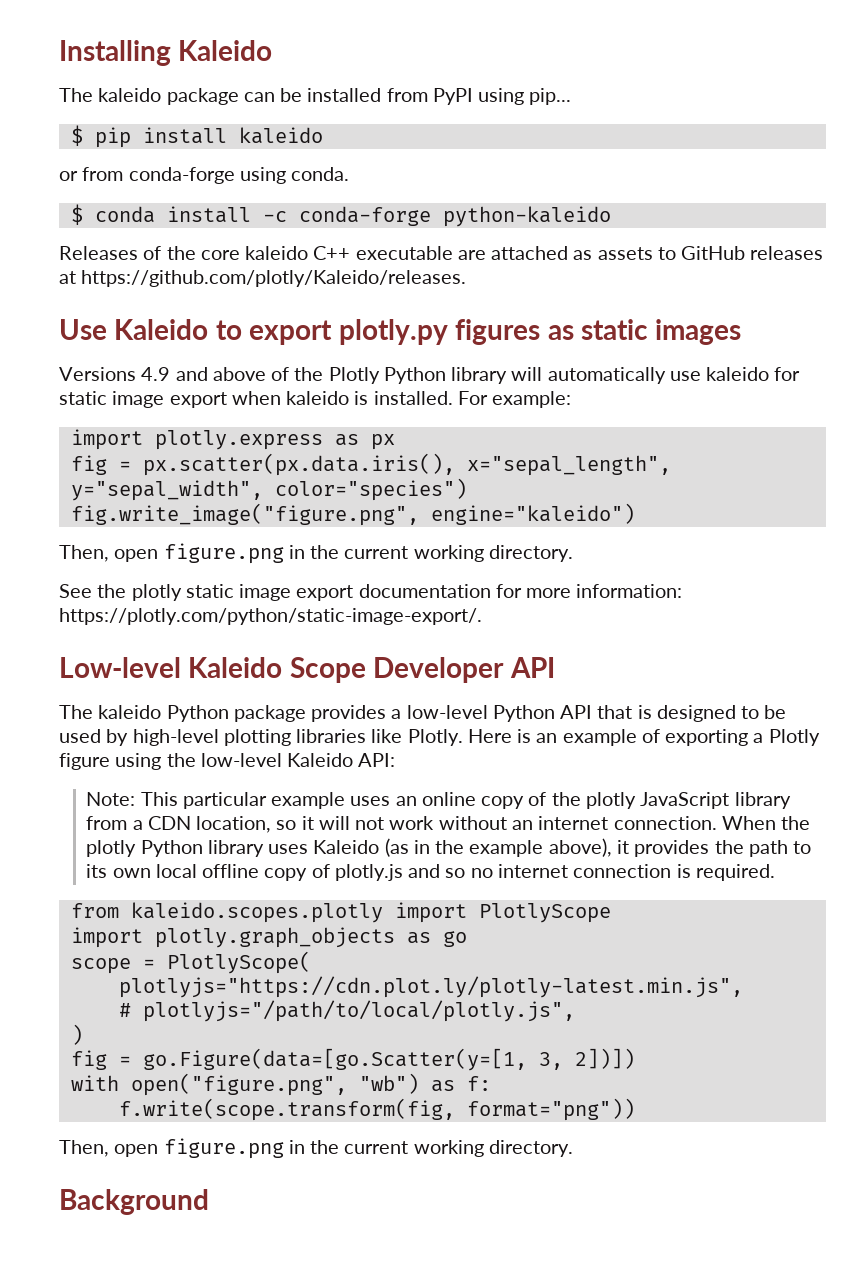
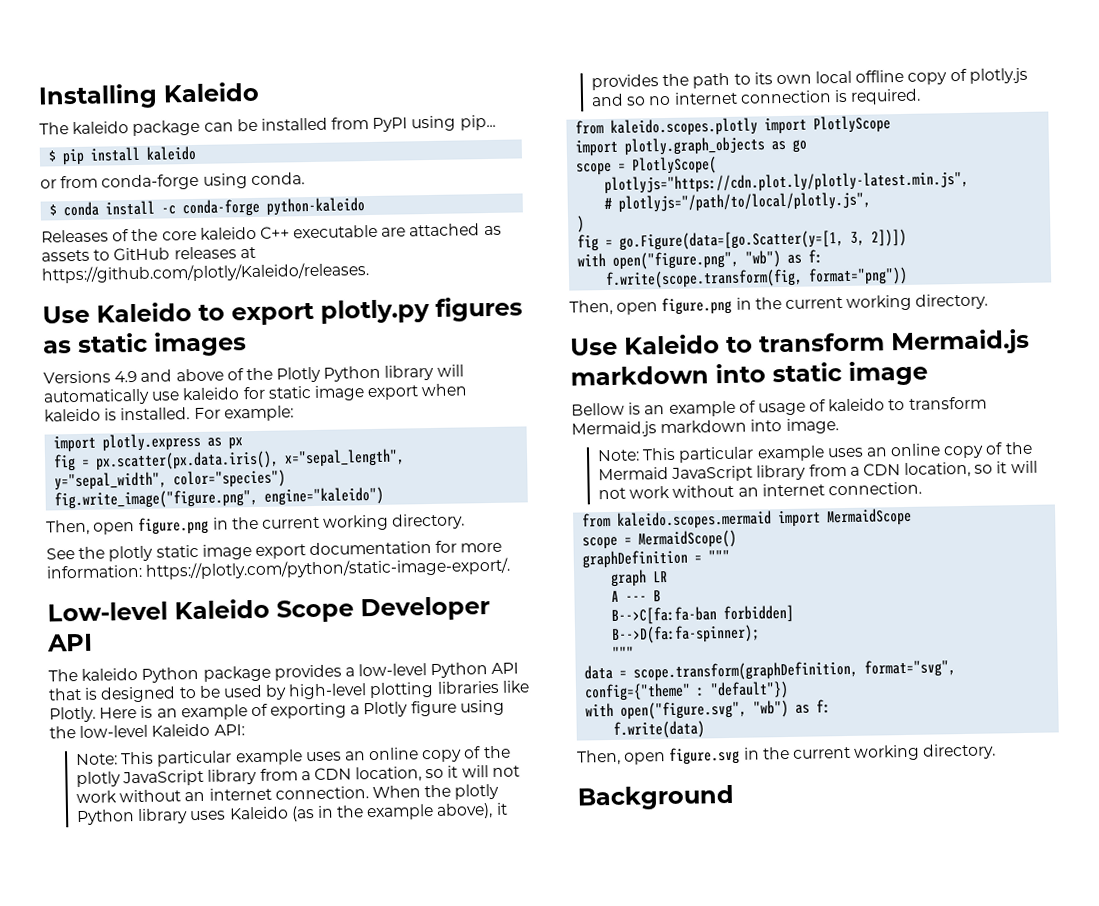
+ Use Kaleido to transform Mermaid.js markdown into static image
+ Bellow is an example of usage of kaleido to transform Mermaid.js markdown into image.
+ Note: This particular example uses an online copy of the Mermaid JavaScript library from a CDN location, so it will not work without an internet connection.
+ from kaleido.scopes.mermaid import MermaidScope
+ scope = MermaidScope()
+ graphDefinition = """
+ graph LR
+ A --- B
+ B-->C[fa:fa-ban forbidden]
+ B-->D(fa:fa-spinner);
+ """
+ data = scope.transform(graphDefinition, format="svg", config={"theme" : "default"})
+ with open("figure.svg", "wb") as f:
+ f.write(data)
+ Then, open figure.svg in the current working directory.

